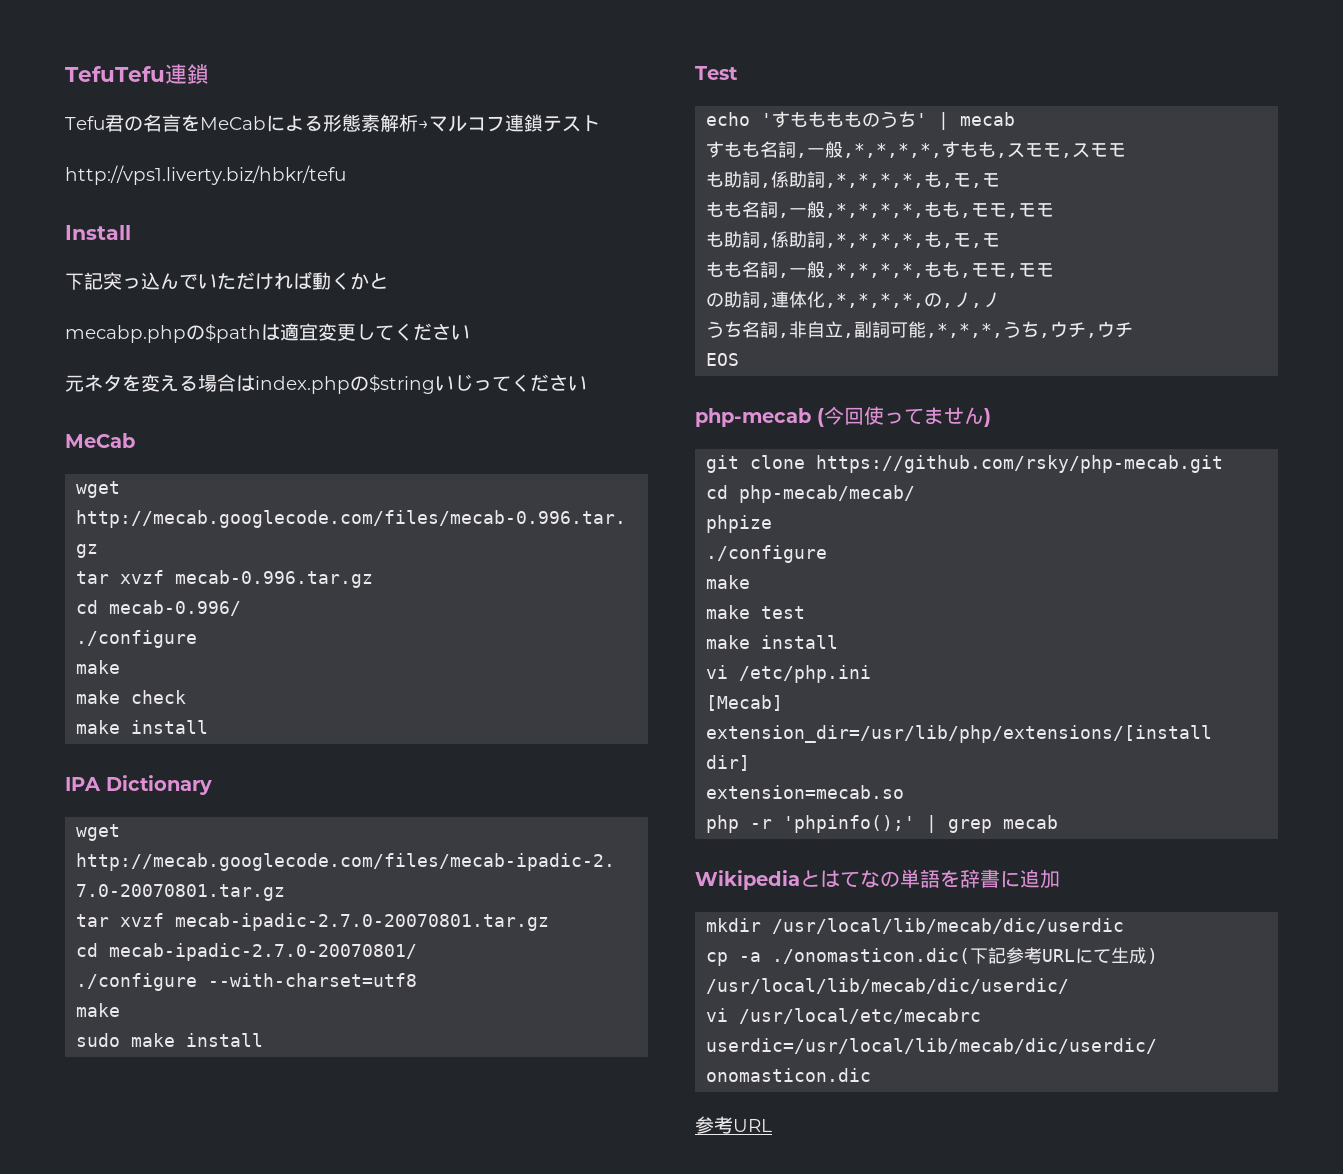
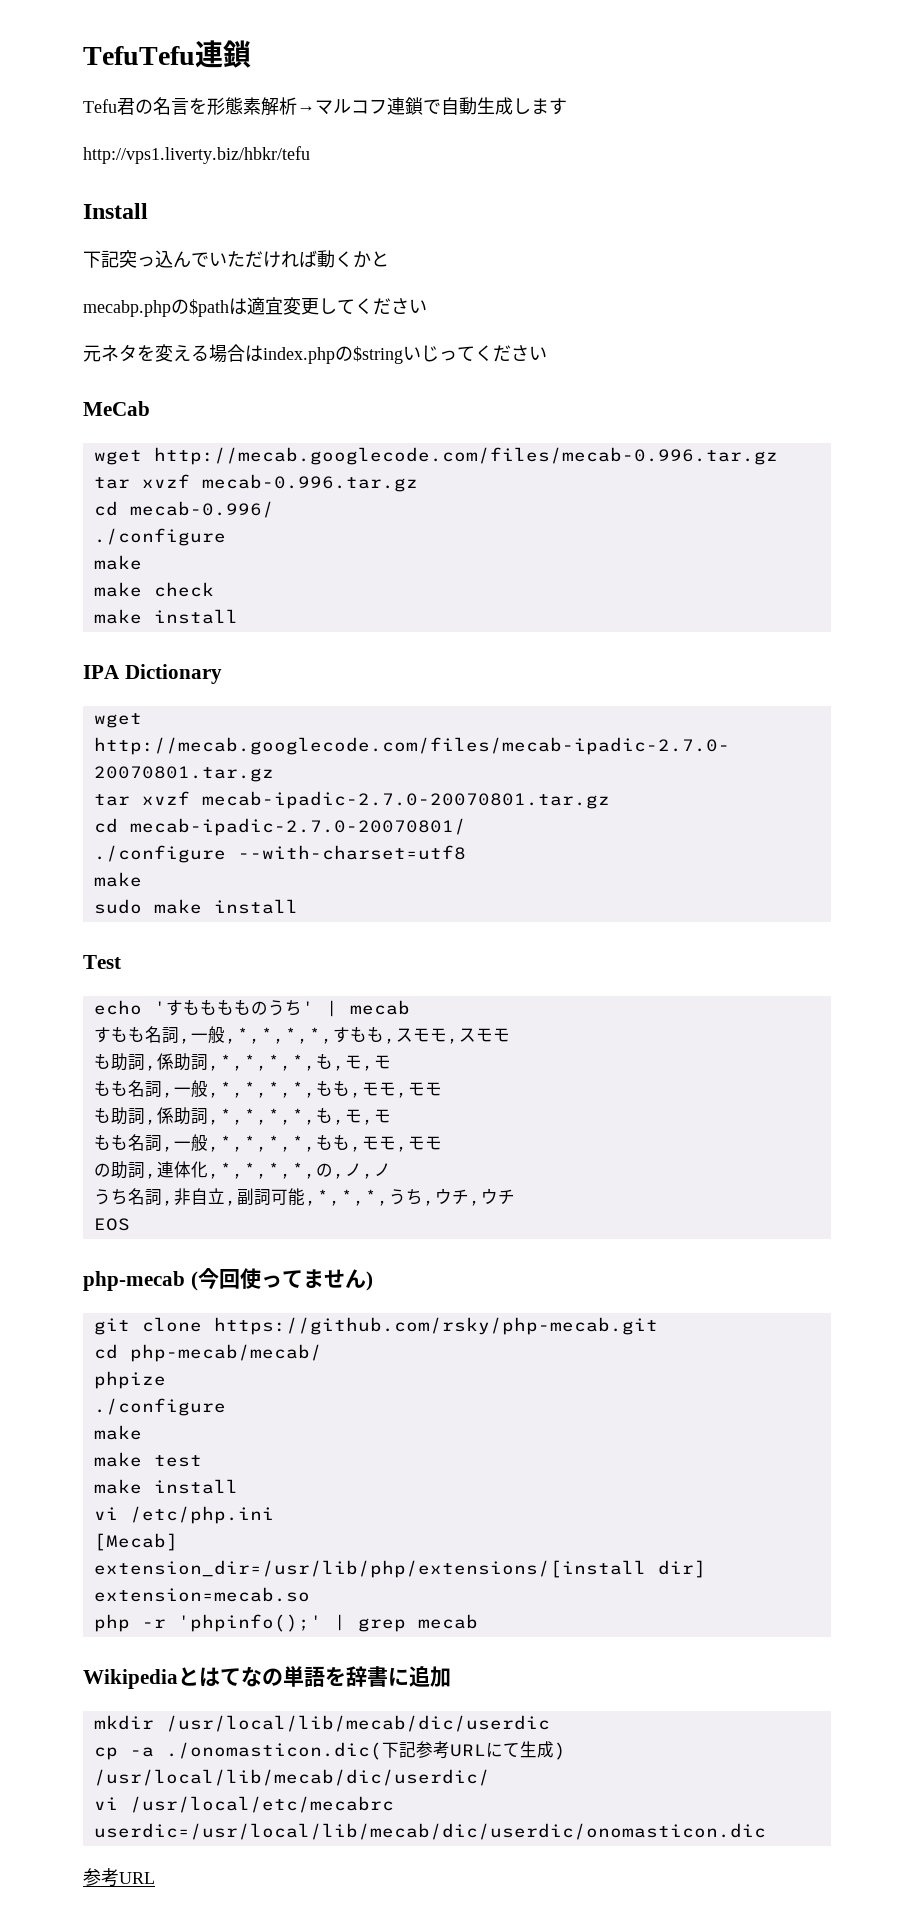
- Tefu君の名言をMeCabによる形態素解析→マルコフ連鎖テスト
+ Tefu君の名言を形態素解析→マルコフ連鎖で自動生成します

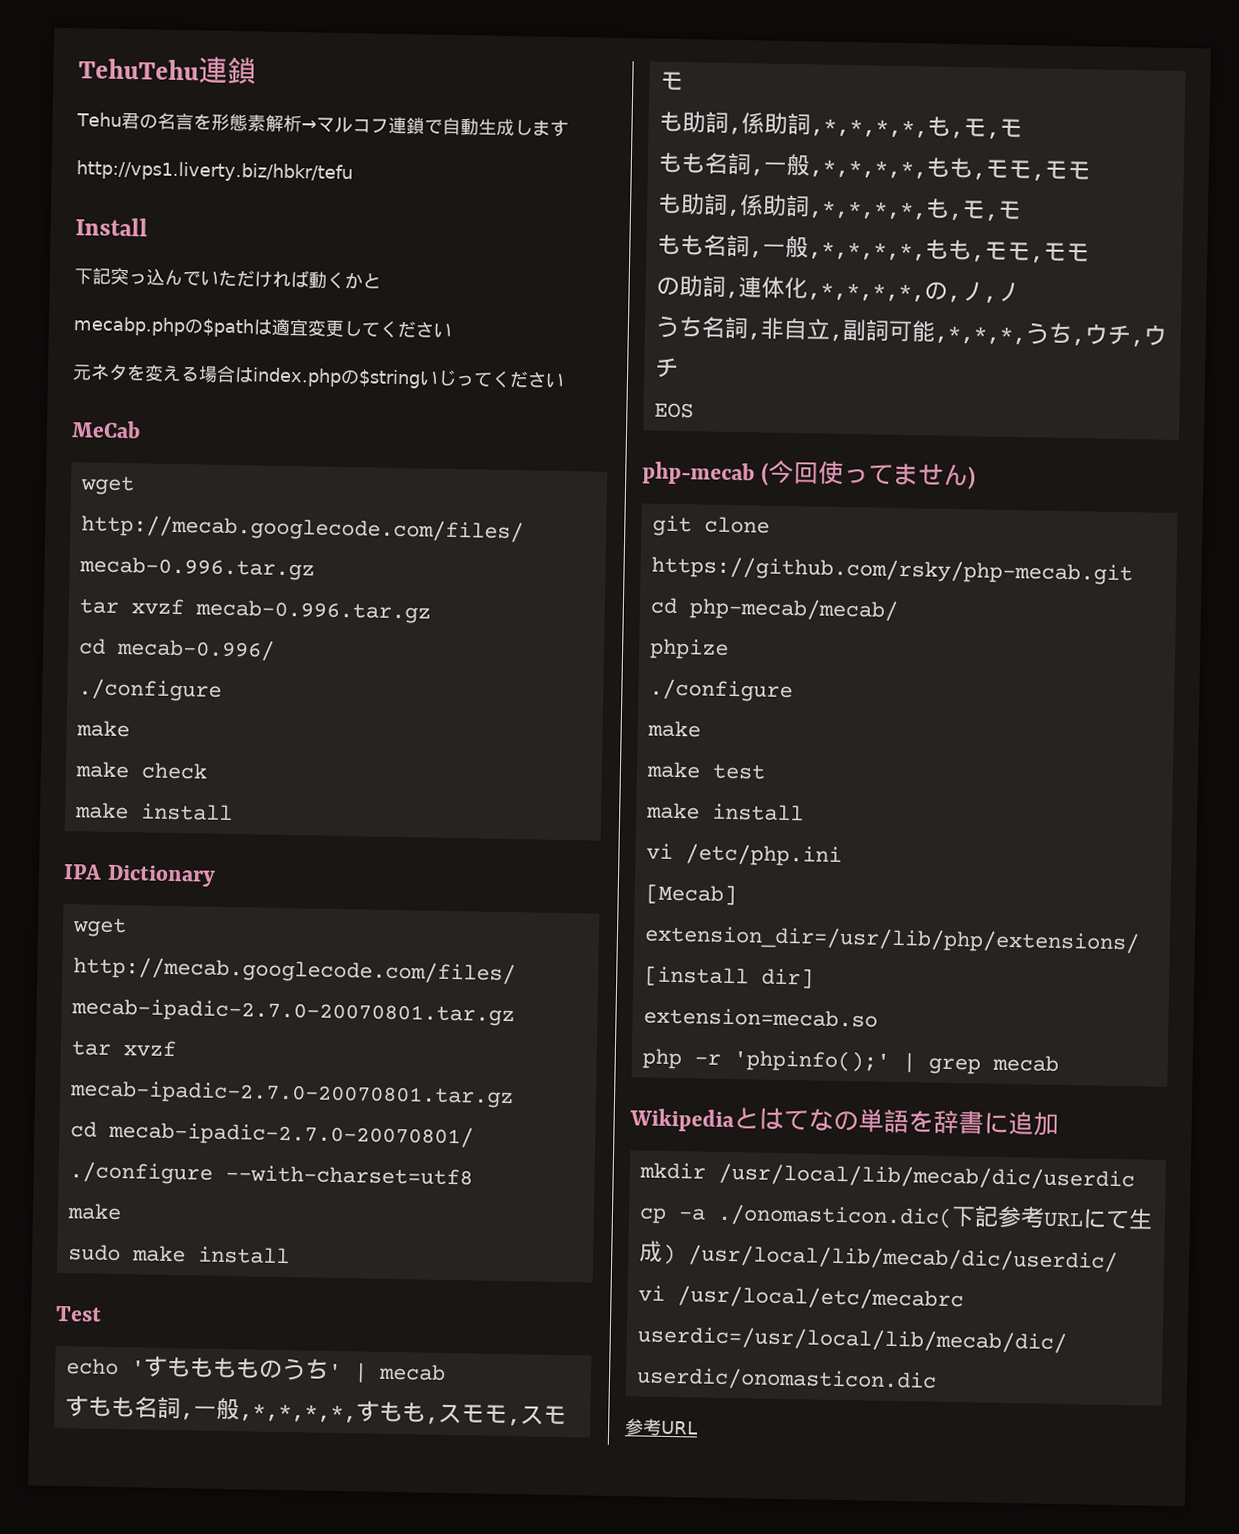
- TefuTefu連鎖
+ TehuTehu連鎖
- Tefu君の名言を形態素解析→マルコフ連鎖で自動生成します
+ Tehu君の名言を形態素解析→マルコフ連鎖で自動生成します

